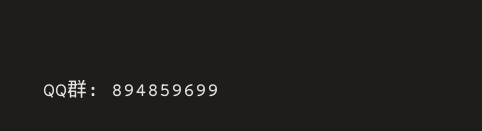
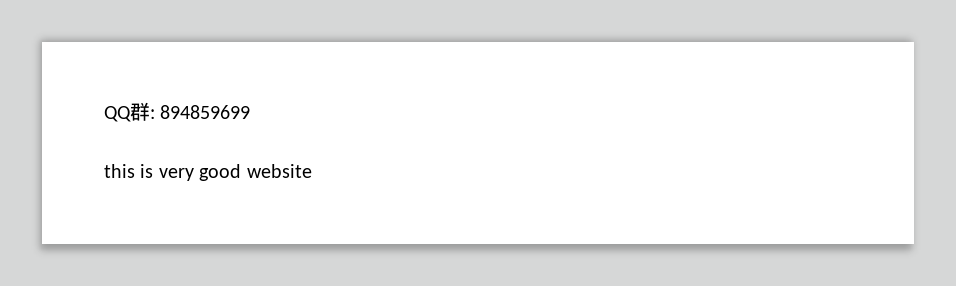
+ this is very good website

